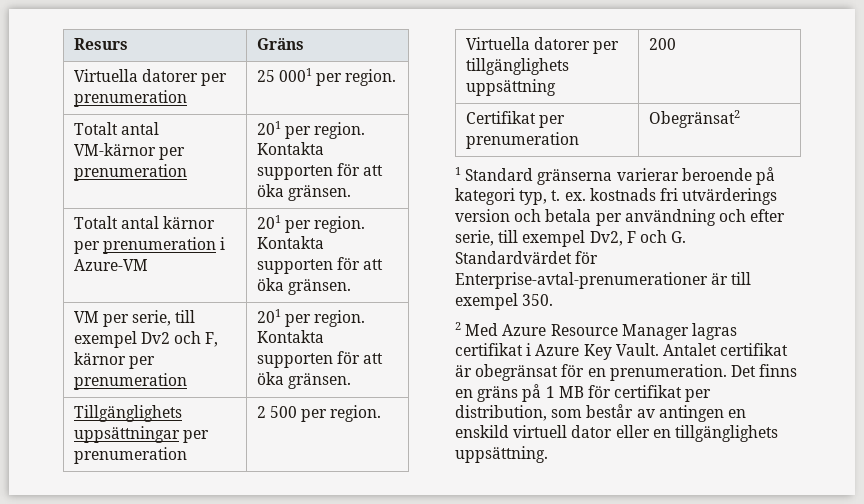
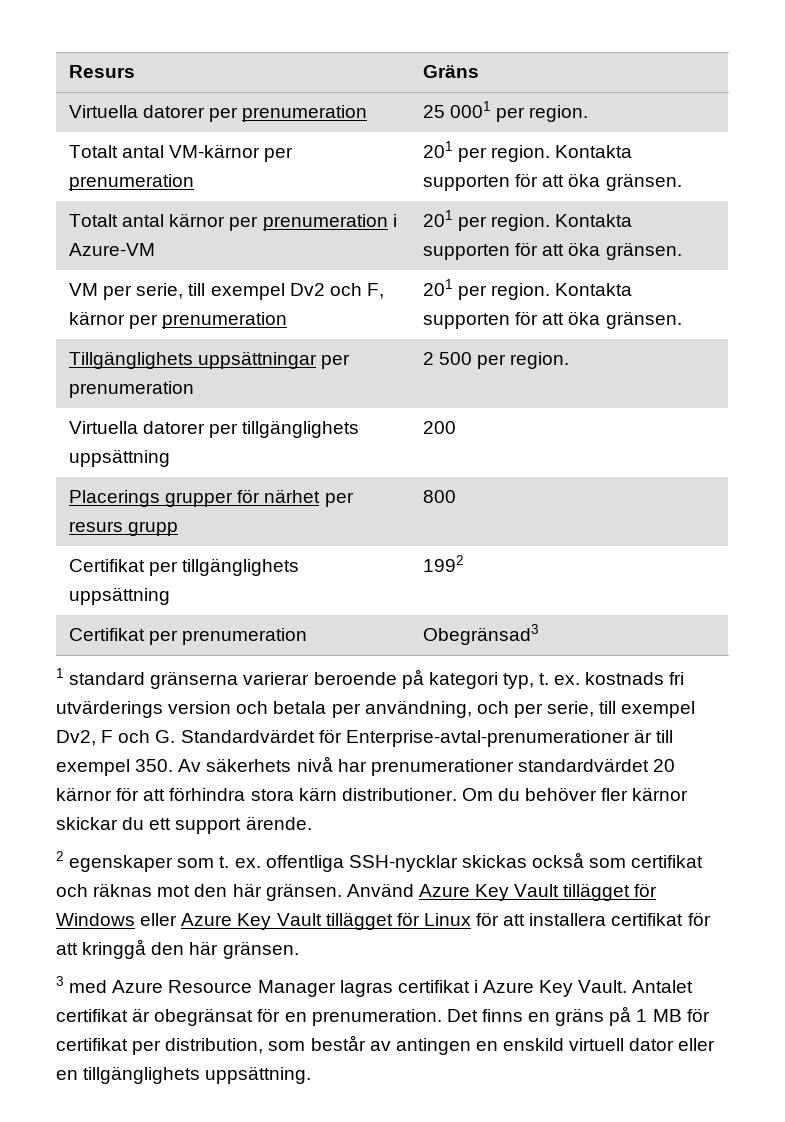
+ Placerings grupper för närhet per resurs grupp | 800
+ Certifikat per tillgänglighets uppsättning | 1992
- Certifikat per prenumeration | Obegränsat2
- 1 Standard gränserna varierar beroende på kategori typ, t. ex. kostnads fri utvärderings version och betala per användning och efter serie, till exempel Dv2, F och G. Standardvärdet för Enterprise-avtal-prenumerationer är till exempel 350.
- 2 Med Azure Resource Manager lagras certifikat i Azure Key Vault.
+ Certifikat per prenumeration | Obegränsad3
+ 1 standard gränserna varierar beroende på kategori typ, t. ex. kostnads fri utvärderings version och betala per användning, och per serie, till exempel Dv2, F och G. Standardvärdet för Enterprise-avtal-prenumerationer är till exempel 350. Av säkerhets nivå har prenumerationer standardvärdet 20 kärnor för att förhindra stora kärn distributioner. Om du behöver fler kärnor skickar du ett support ärende.
+ 2 egenskaper som t. ex. offentliga SSH-nycklar skickas också som certifikat och räknas mot den här gränsen. Använd Azure Key Vault tillägget för Windows eller Azure Key Vault tillägget för Linux för att installera certifikat för att kringgå den här gränsen.
+ 3 med Azure Resource Manager lagras certifikat i Azure Key Vault.

